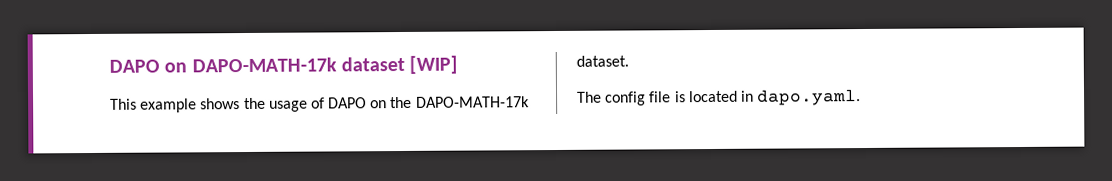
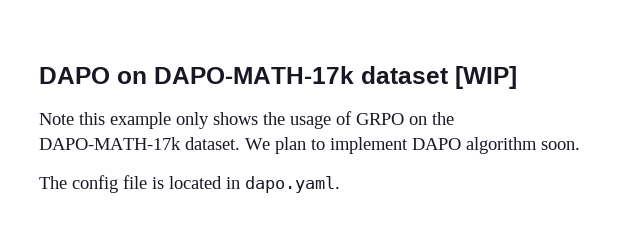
- This example shows the usage of DAPO on the DAPO-MATH-17k dataset.
+ Note this example only shows the usage of GRPO on the DAPO-MATH-17k dataset. We plan to implement DAPO algorithm soon.

